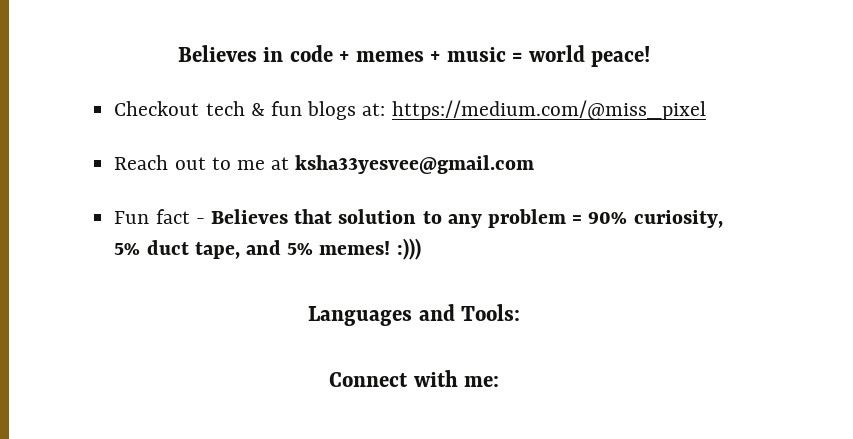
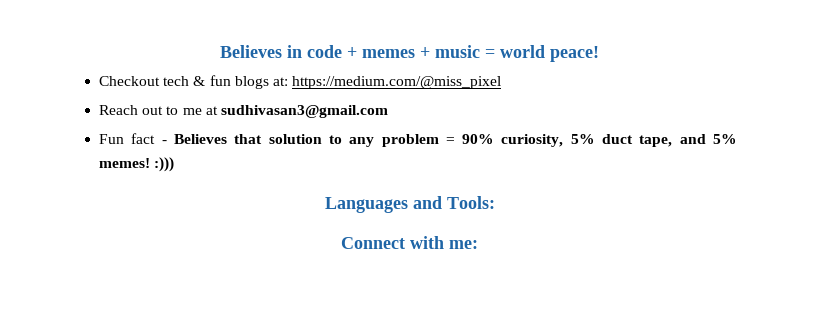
- Reach out to me at ksha33yesvee@gmail.com
+ Reach out to me at sudhivasan3@gmail.com

